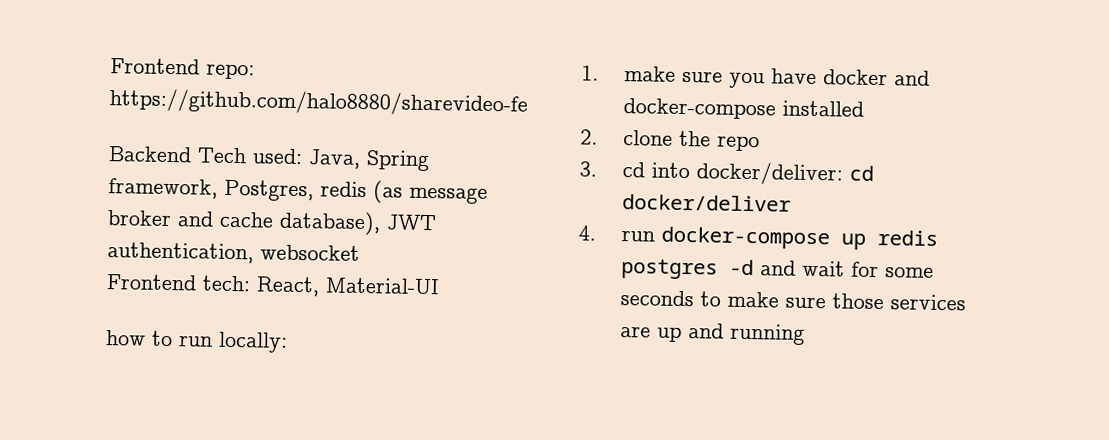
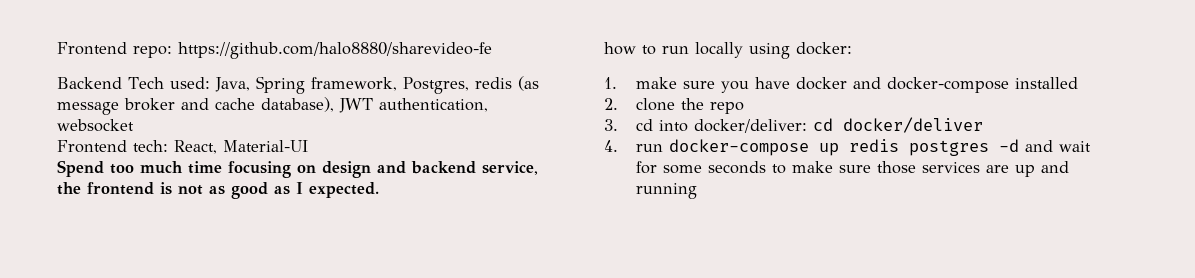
+ Spend too much time focusing on design and backend service, the frontend is not as good as I expected.
- how to run locally:
+ how to run locally using docker:

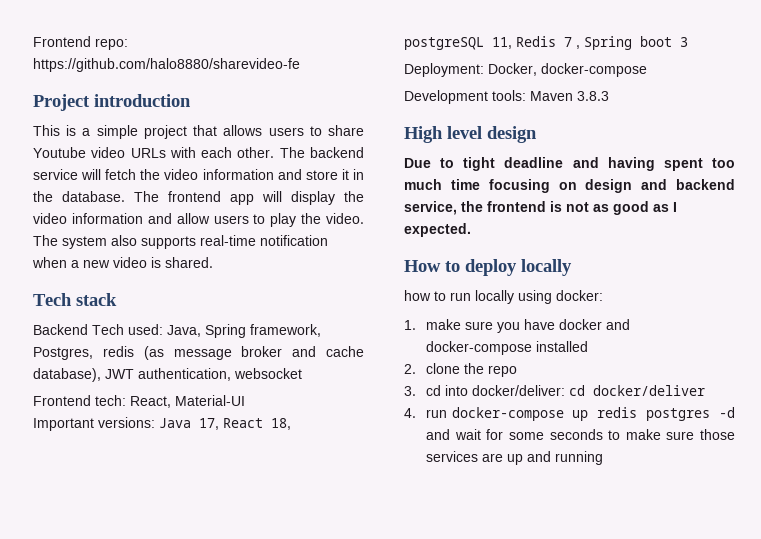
+ Project introduction
+ This is a simple project that allows users to share Youtube video URLs with each other. The backend service will fetch the video information and store it in the database. The frontend app will display the video information and allow users to play the video. The system also supports real-time notification when a new video is shared.
+ Tech stack
- Spend too much time focusing on design and backend service, the frontend is not as good as I expected.
+ Important versions: Java 17, React 18, postgreSQL 11, Redis 7 , Spring boot 3
+ Deployment: Docker, docker-compose
+ Development tools: Maven 3.8.3
+ High level design
+ Due to tight deadline and having spent too much time focusing on design and backend service, the frontend is not as good as I expected.
+ How to deploy locally

